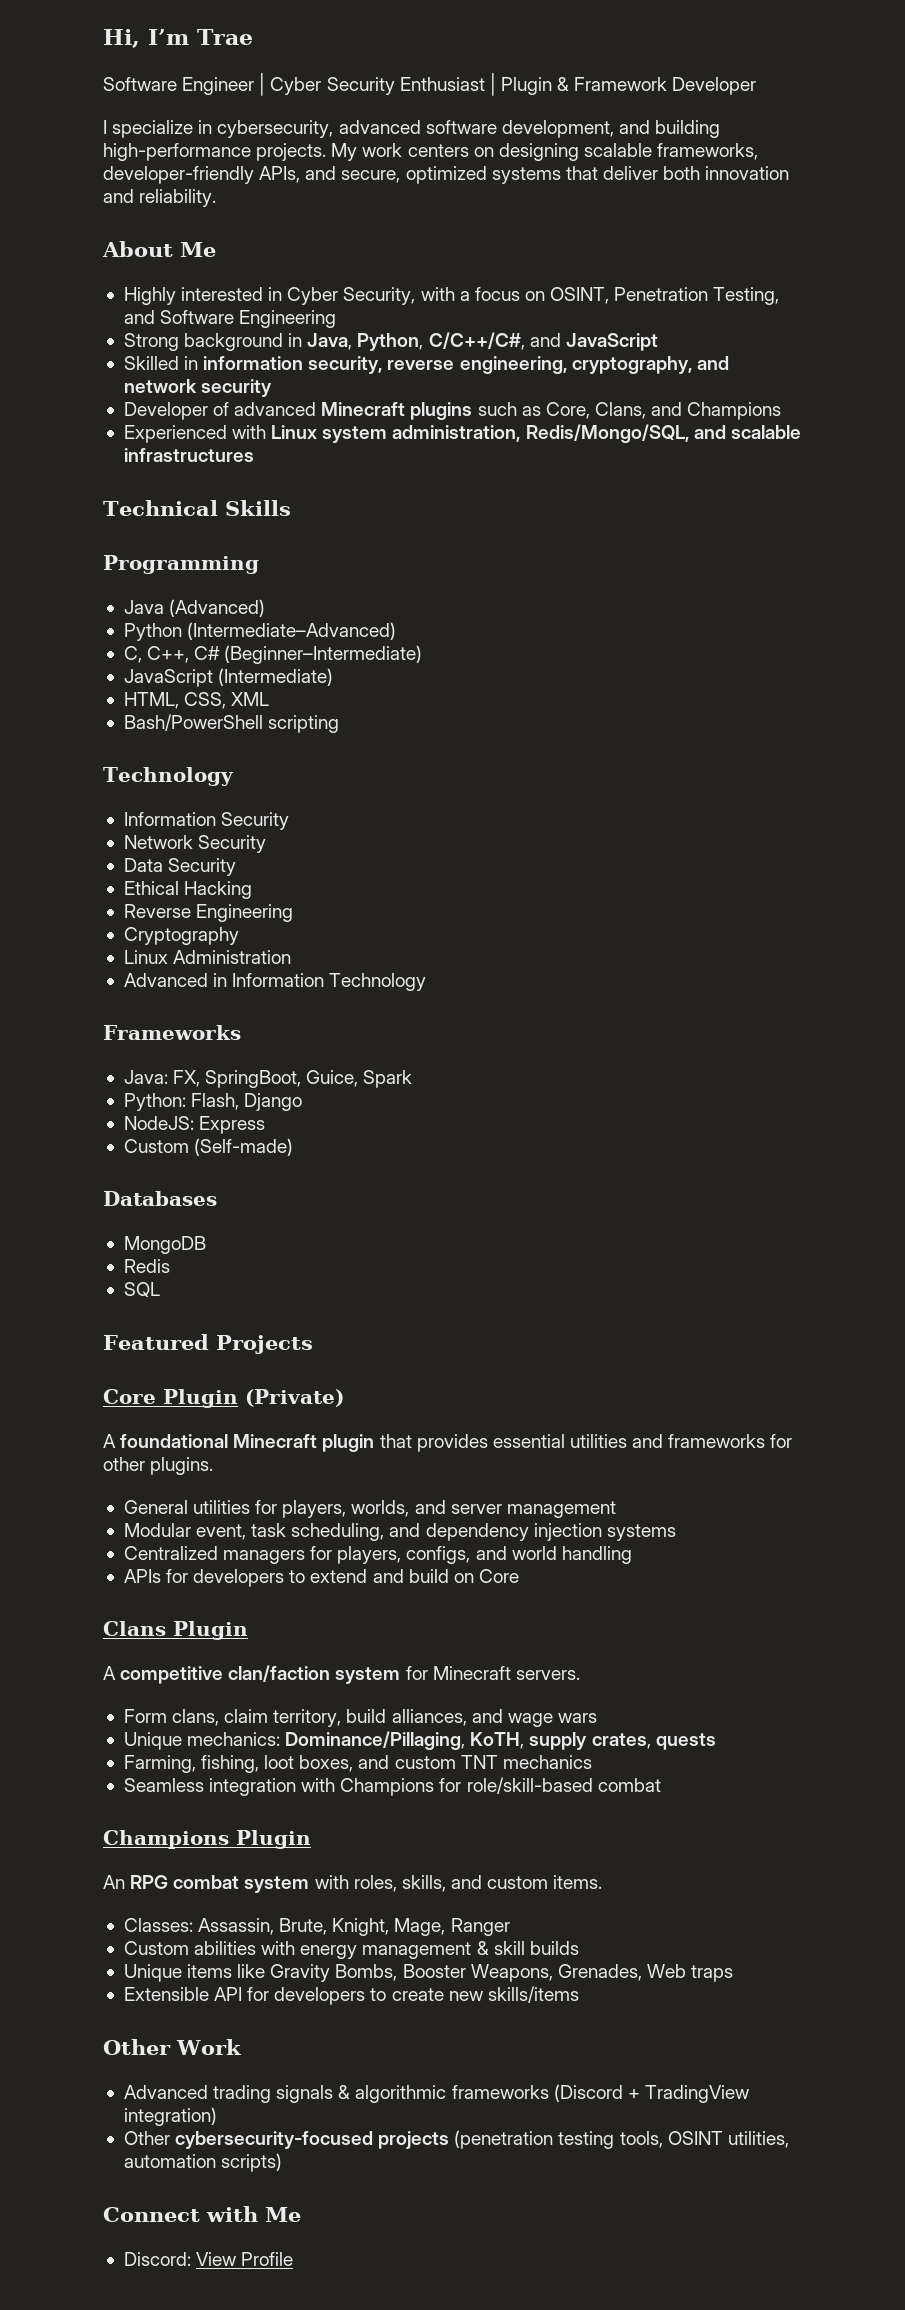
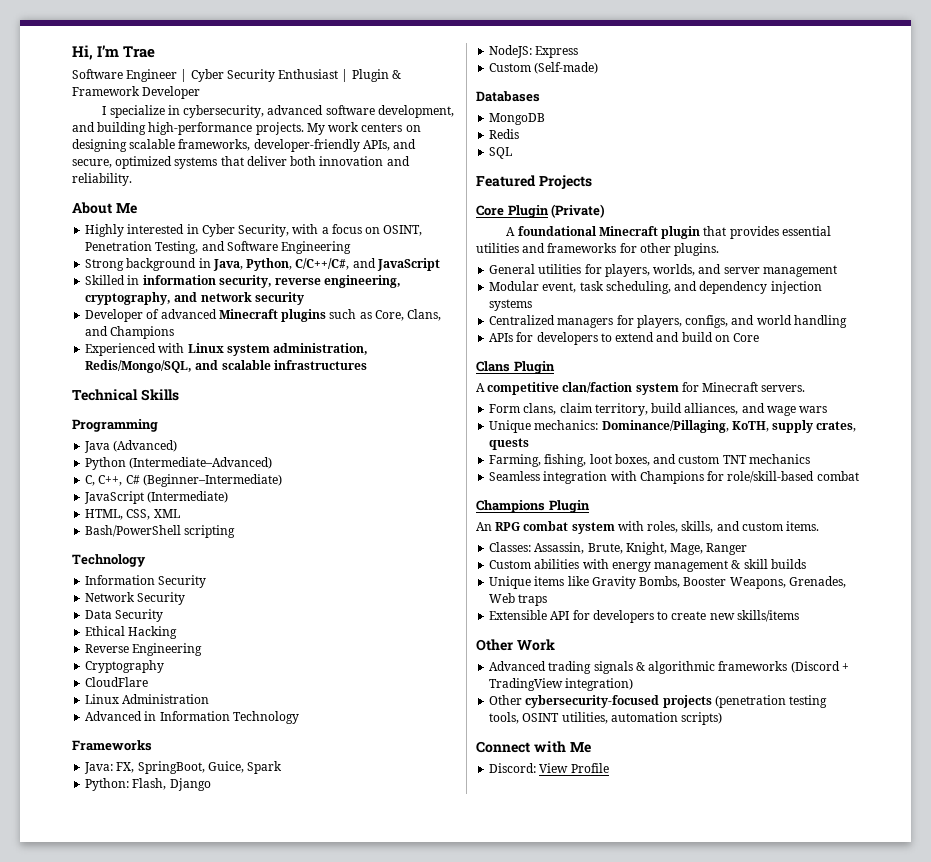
+ CloudFlare

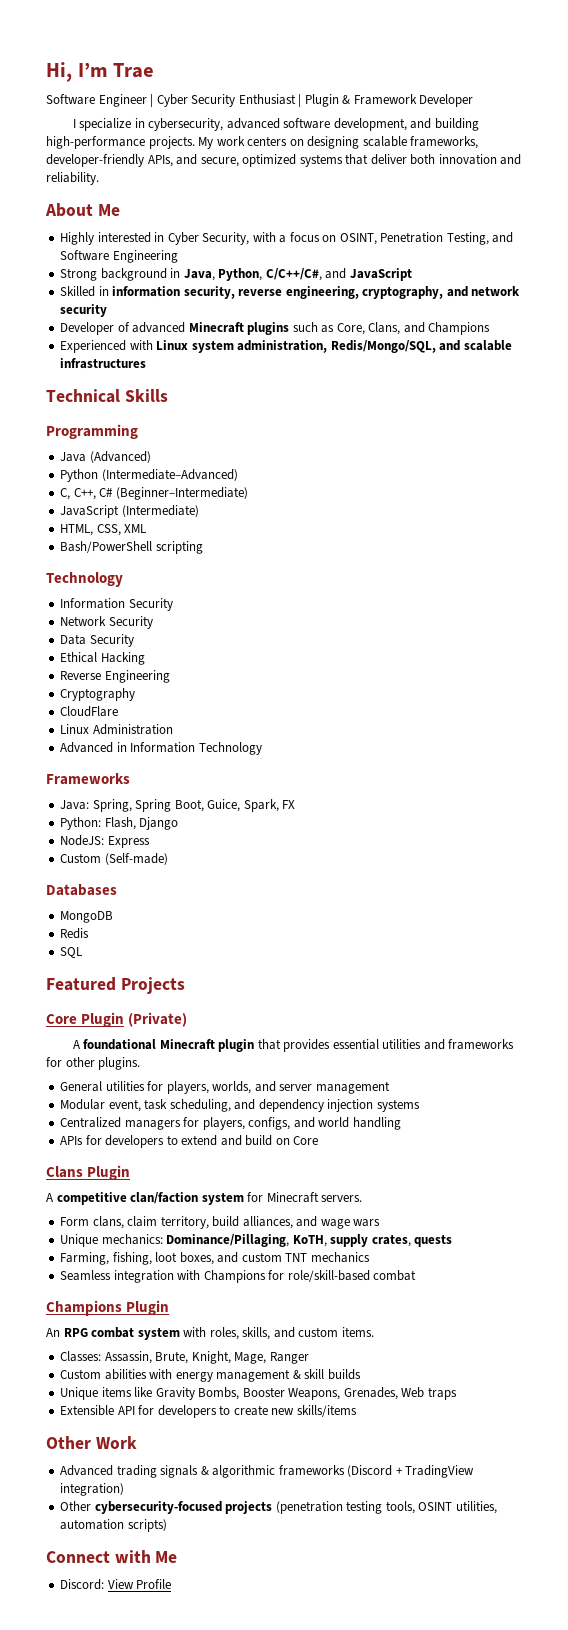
- Java: FX, SpringBoot, Guice, Spark
+ Java: Spring, Spring Boot, Guice, Spark, FX

